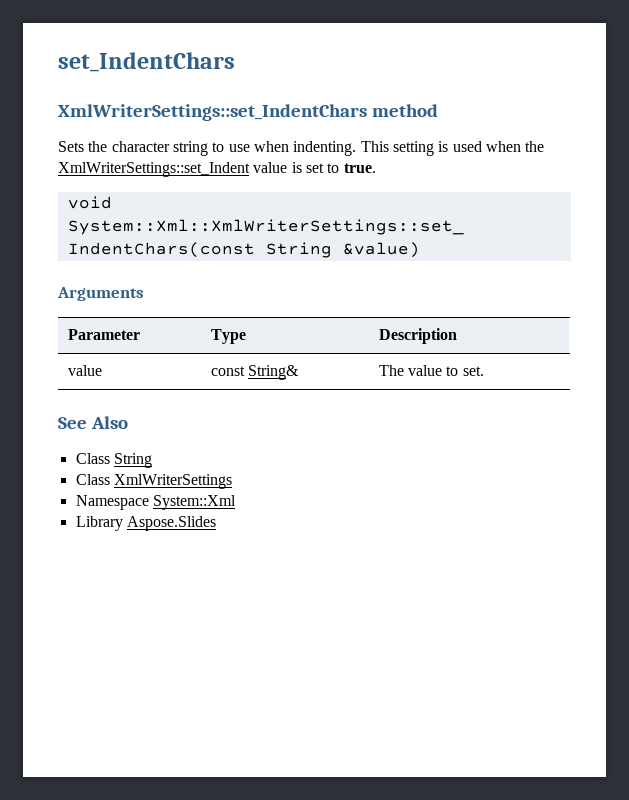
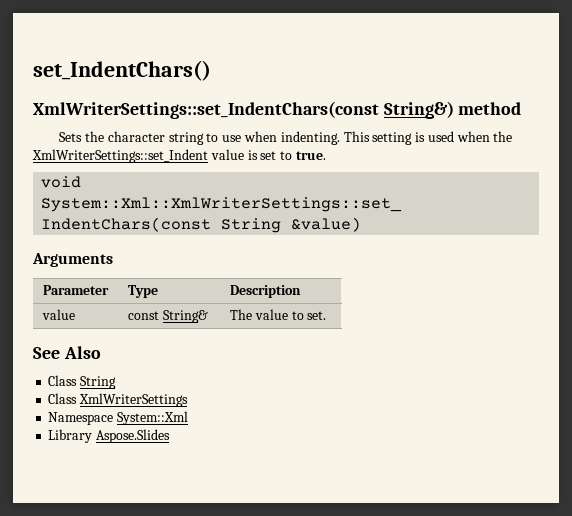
- set_IndentChars
- XmlWriterSettings::set_IndentChars method
+ set_IndentChars()
+ XmlWriterSettings::set_IndentChars(const String&) method

